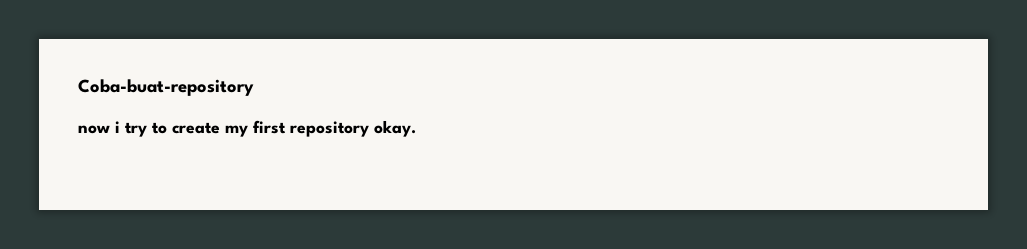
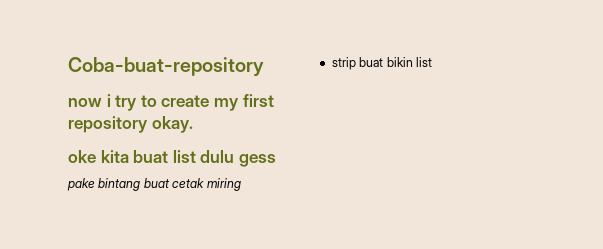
+ oke kita buat list dulu gess
+ pake bintang buat cetak miring
+ strip buat bikin list

